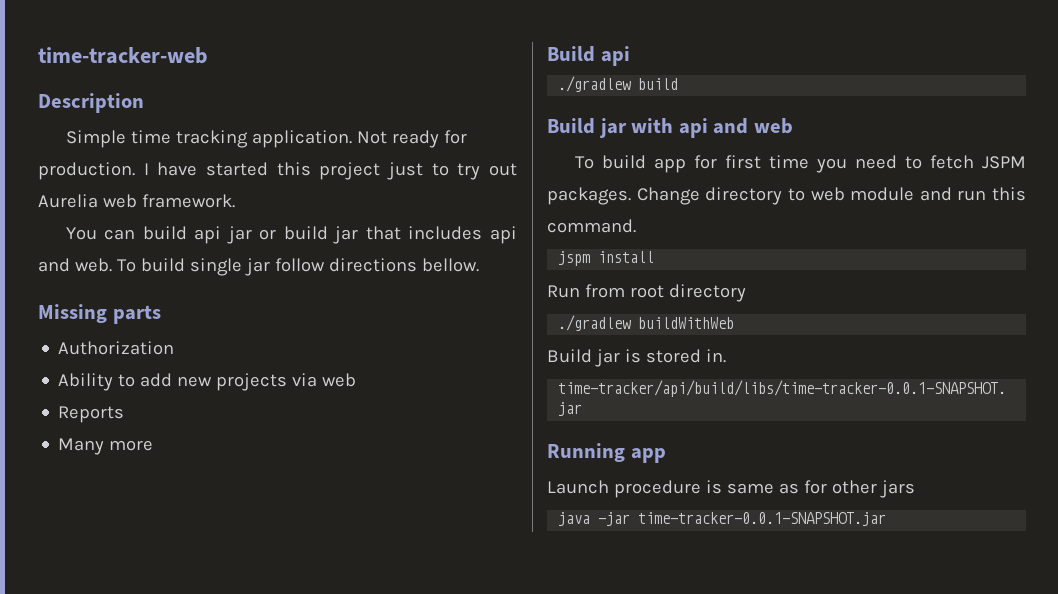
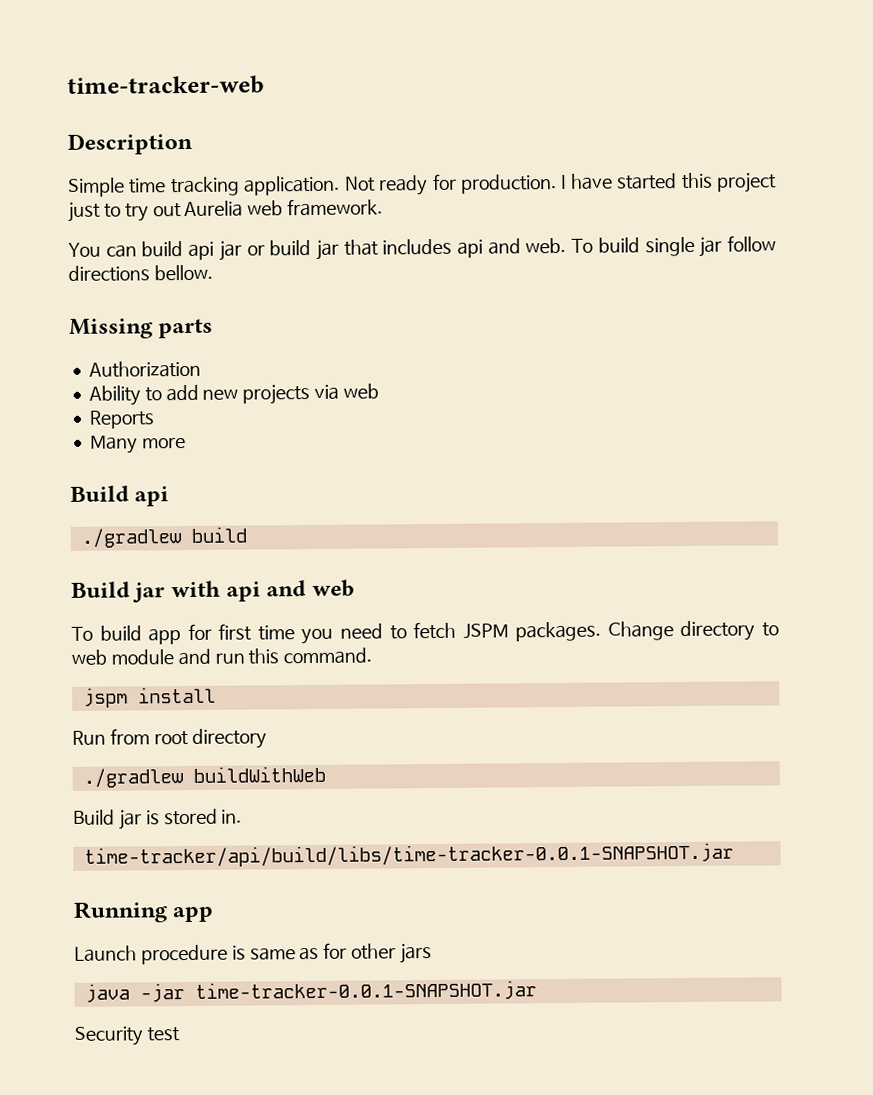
+ Security test

